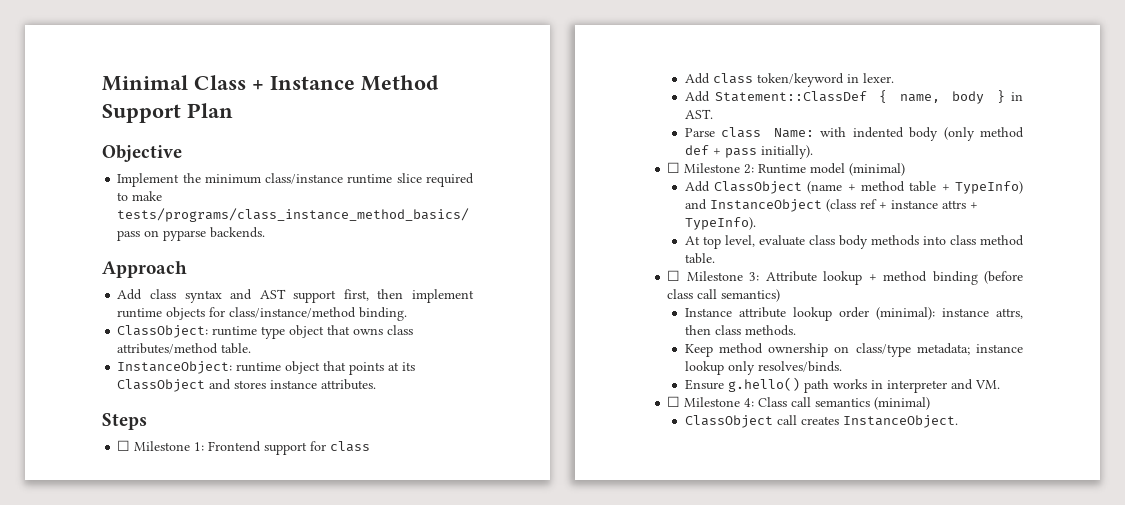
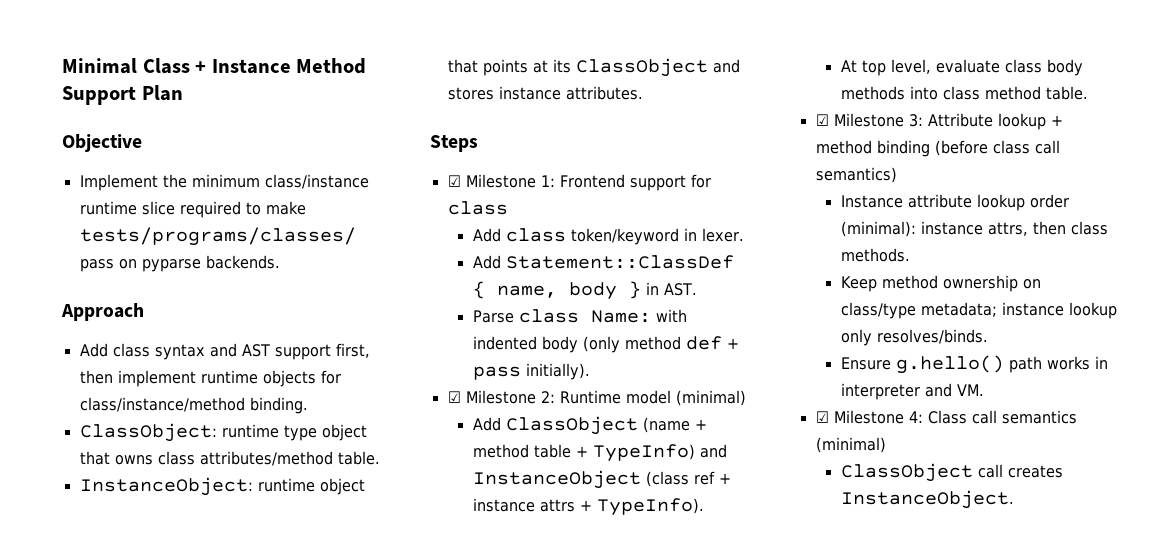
- Implement the minimum class/instance runtime slice required to make tests/programs/class_instance_method_basics/ pass on pyparse backends.
+ Implement the minimum class/instance runtime slice required to make tests/programs/classes/ pass on pyparse backends.
- ☐ Milestone 1: Frontend support for class
+ ☑ Milestone 1: Frontend support for class
- ☐ Milestone 2: Runtime model (minimal)
+ ☑ Milestone 2: Runtime model (minimal)
- ☐ Milestone 3: Attribute lookup + method binding (before class call semantics)
+ ☑ Milestone 3: Attribute lookup + method binding (before class call semantics)
- ☐ Milestone 4: Class call semantics (minimal)
+ ☑ Milestone 4: Class call semantics (minimal)

